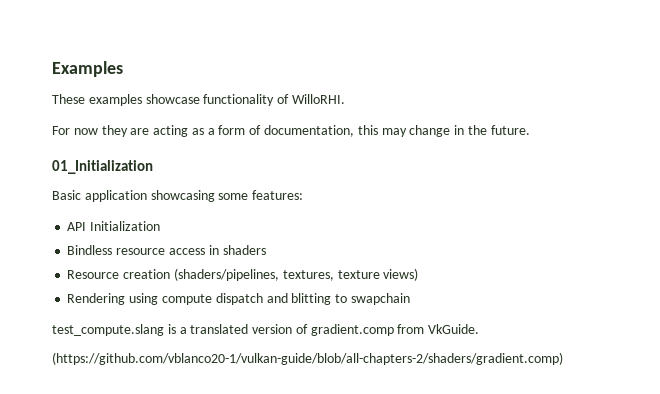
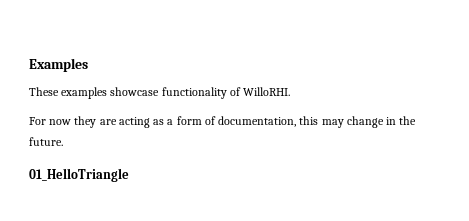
- 01_Initialization
- Basic application showcasing some features:
- API Initialization
- Bindless resource access in shaders
- Resource creation (shaders/pipelines, textures, texture views)
- Rendering using compute dispatch and blitting to swapchain
- test_compute.slang is a translated version of gradient.comp from VkGuide.
- (https://github.com/vblanco20-1/vulkan-guide/blob/all-chapters-2/shaders/gradient.comp)
+ 01_HelloTriangle

